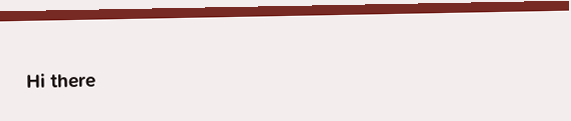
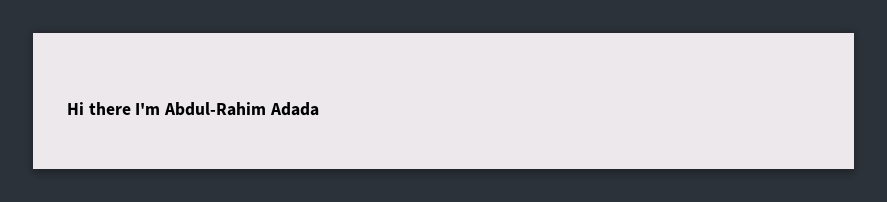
- Hi there
+ Hi there I'm Abdul-Rahim Adada

